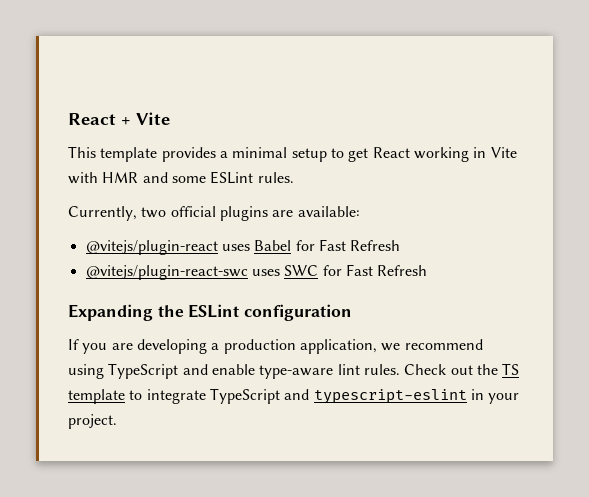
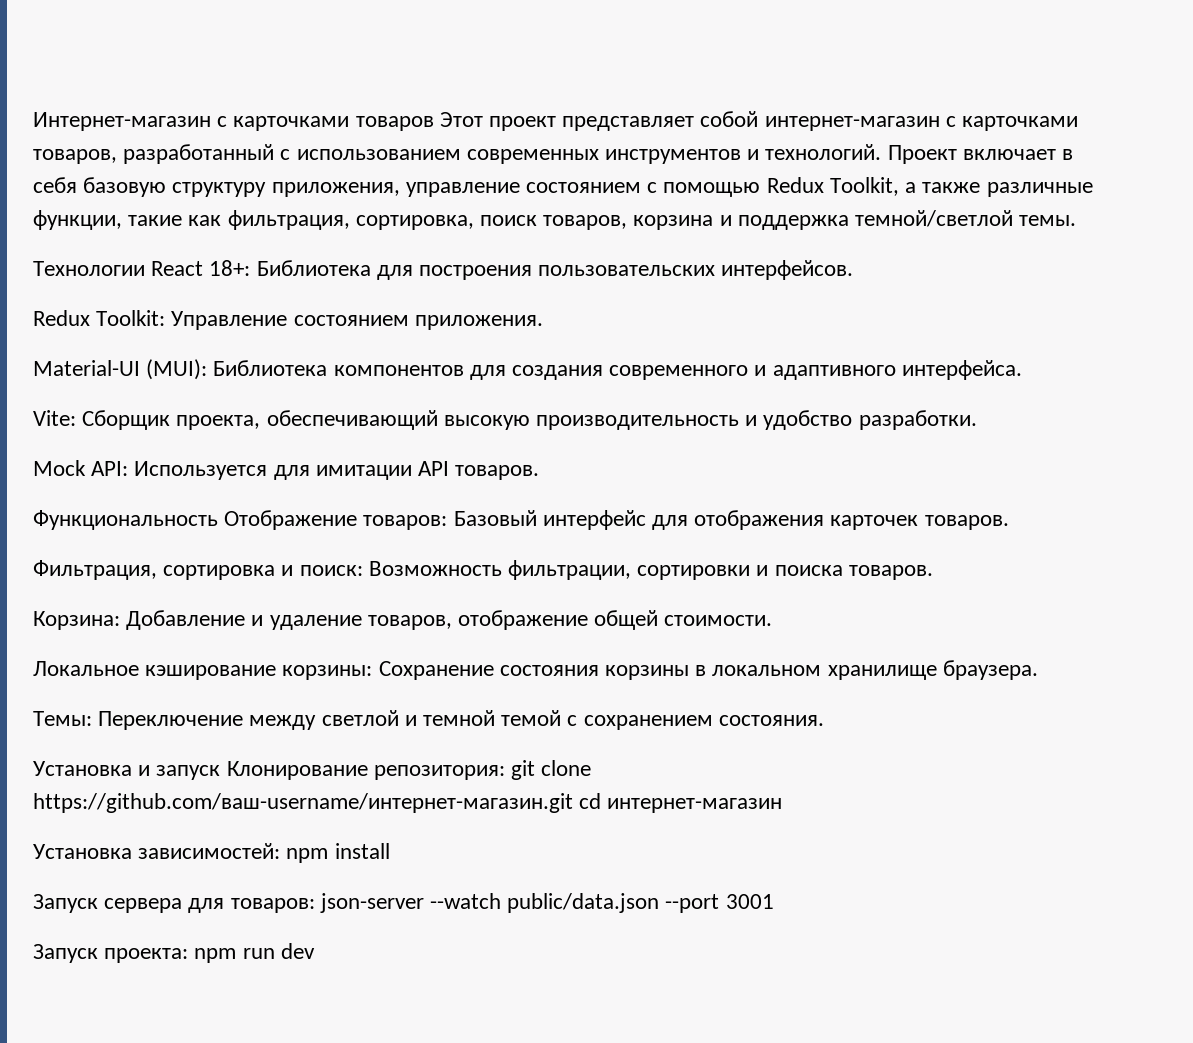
- React + Vite
- This template provides a minimal setup to get React working in Vite with HMR and some ESLint rules.
- Currently, two official plugins are available:
- @vitejs/plugin-react uses Babel for Fast Refresh
- @vitejs/plugin-react-swc uses SWC for Fast Refresh
- Expanding the ESLint configuration
- If you are developing a production application, we recommend using TypeScript and enable type-aware lint rules. Check out the TS template to integrate TypeScript and typescript-eslint in your project.
+ Интернет-магазин с карточками товаров Этот проект представляет собой интернет-магазин с карточками товаров, разработанный с использованием современных инструментов и технологий. Проект включает в себя базовую структуру приложения, управление состоянием с помощью Redux Toolkit, а также различные функции, такие как фильтрация, сортировка, поиск товаров, корзина и поддержка темной/светлой темы.
+ Технологии React 18+: Библиотека для построения пользовательских интерфейсов.
+ Redux Toolkit: Управление состоянием приложения.
+ Material-UI (MUI): Библиотека компонентов для создания современного и адаптивного интерфейса.
+ Vite: Сборщик проекта, обеспечивающий высокую производительность и удобство разработки.
+ Mock API: Используется для имитации API товаров.
+ Функциональность Отображение товаров: Базовый интерфейс для отображения карточек товаров.
+ Фильтрация, сортировка и поиск: Возможность фильтрации, сортировки и поиска товаров.
+ Корзина: Добавление и удаление товаров, отображение общей стоимости.
+ Локальное кэширование корзины: Сохранение состояния корзины в локальном хранилище браузера.
+ Темы: Переключение между светлой и темной темой с сохранением состояния.
+ Установка и запуск Клонирование репозитория: git clone https://github.com/ваш-username/интернет-магазин.git cd интернет-магазин
+ Установка зависимостей: npm install
+ Запуск сервера для товаров: json-server --watch public/data.json --port 3001
+ Запуск проекта: npm run dev

